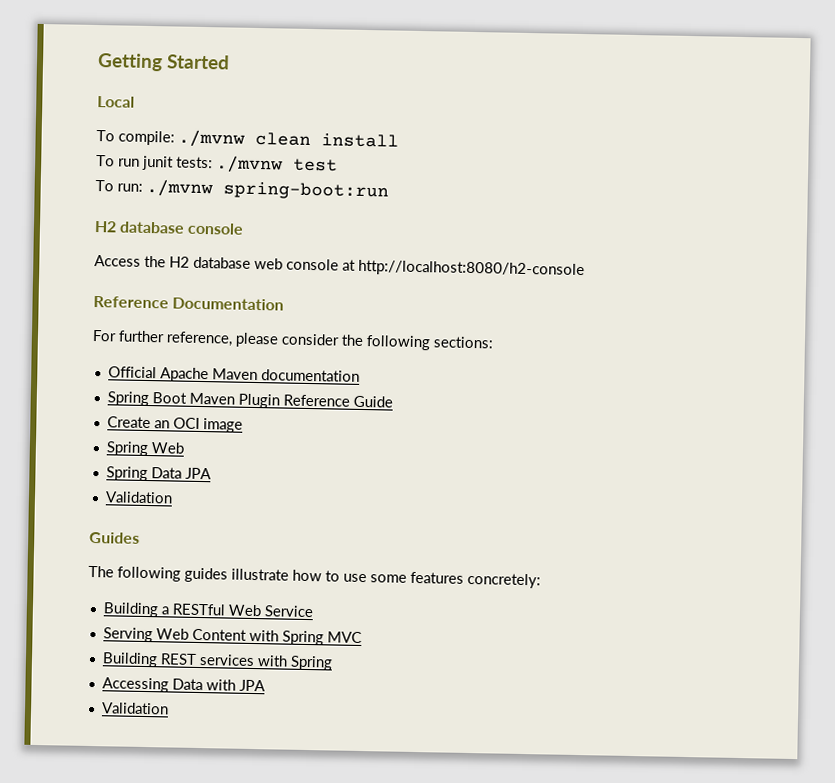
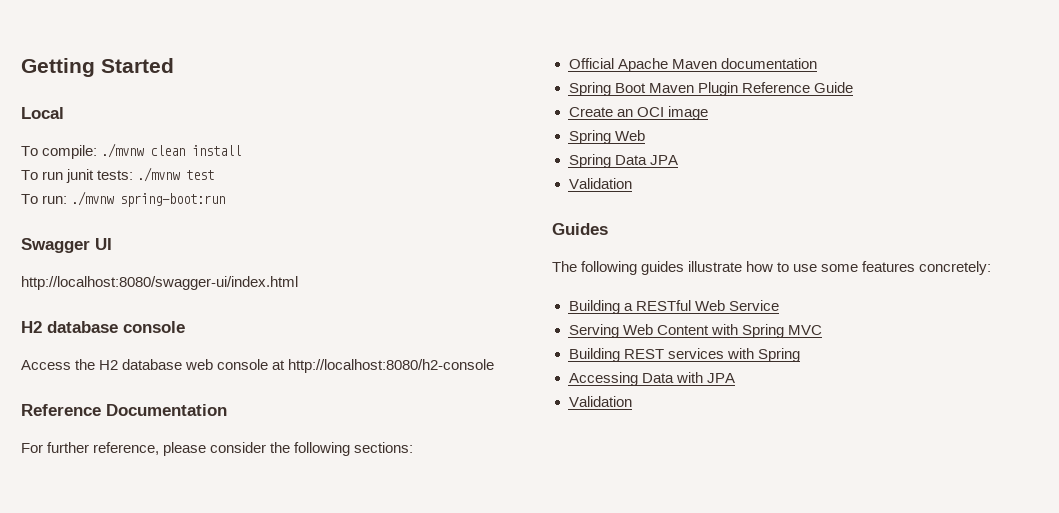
+ Swagger UI
+ http://localhost:8080/swagger-ui/index.html

